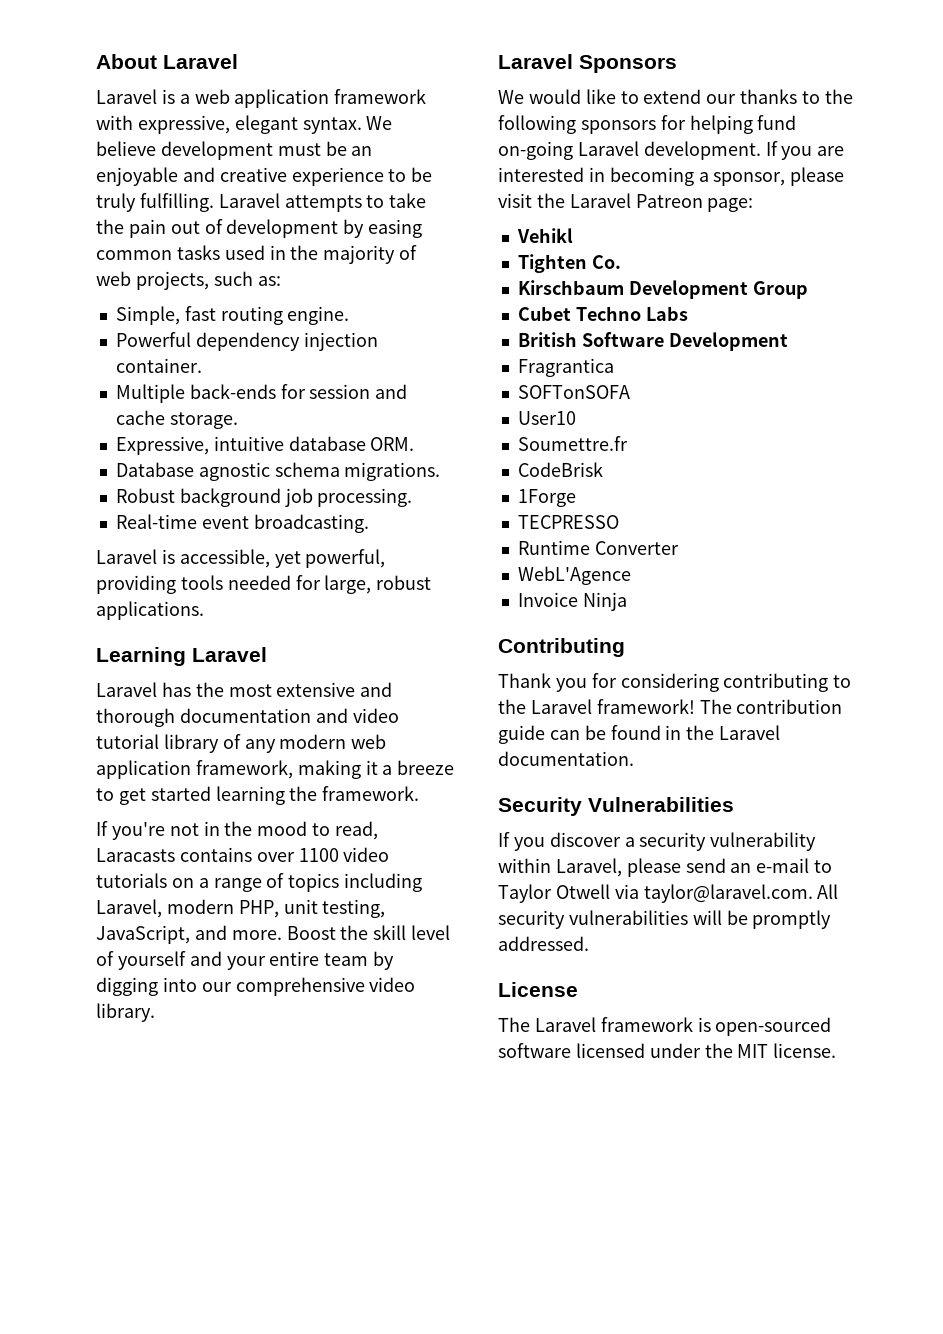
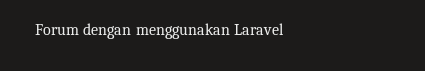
- About Laravel
- Laravel is a web application framework with expressive, elegant syntax. We believe development must be an enjoyable and creative experience to be truly fulfilling. Laravel attempts to take the pain out of development by easing common tasks used in the majority of web projects, such as:
- Simple, fast routing engine.
- Powerful dependency injection container.
- Multiple back-ends for session and cache storage.
- Expressive, intuitive database ORM.
- Database agnostic schema migrations.
- Robust background job processing.
- Real-time event broadcasting.
- Laravel is accessible, yet powerful, providing tools needed for large, robust applications.
- Learning Laravel
- Laravel has the most extensive and thorough documentation and video tutorial library of any modern web application framework, making it a breeze to get started learning the framework.
- If you're not in the mood to read, Laracasts contains over 1100 video tutorials on a range of topics including Laravel, modern PHP, unit testing, JavaScript, and more. Boost the skill level of yourself and your entire team by digging into our comprehensive video library.
- Laravel Sponsors
- We would like to extend our thanks to the following sponsors for helping fund on-going Laravel development. If you are interested in becoming a sponsor, please visit the Laravel Patreon page:
- Vehikl
- Tighten Co.
- Kirschbaum Development Group
- Cubet Techno Labs
- British Software Development
- Fragrantica
- SOFTonSOFA
- User10
- Soumettre.fr
- CodeBrisk
- 1Forge
- TECPRESSO
- Runtime Converter
- WebL'Agence
- Invoice Ninja
- Contributing
- Thank you for considering contributing to the Laravel framework! The contribution guide can be found in the Laravel documentation.
- Security Vulnerabilities
- If you discover a security vulnerability within Laravel, please send an e-mail to Taylor Otwell via taylor@laravel.com. All security vulnerabilities will be promptly addressed.
- License
- The Laravel framework is open-sourced software licensed under the MIT license.
+ Forum dengan menggunakan Laravel

